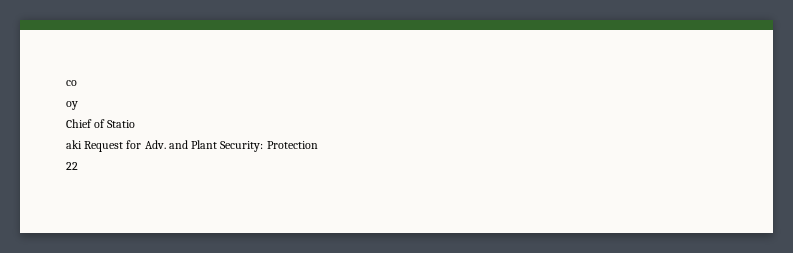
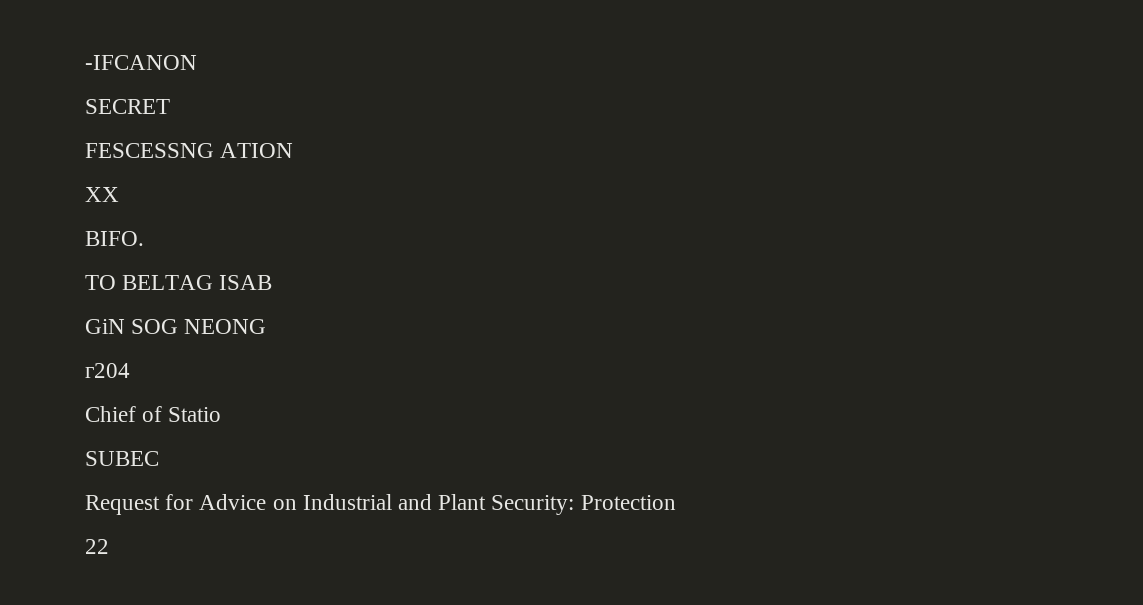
- co
- oy
+ -IFCANON
+ SECRET
+ FESCESSNG ATION
+ XX
+ BIFO.
+ TO BELTAG ISAB
+ GiN SOG NEONG
+ г204
- aki Request for Adv. and Plant Security: Protection
+ SUBEC
+ Request for Advice on Industrial and Plant Security: Protection

